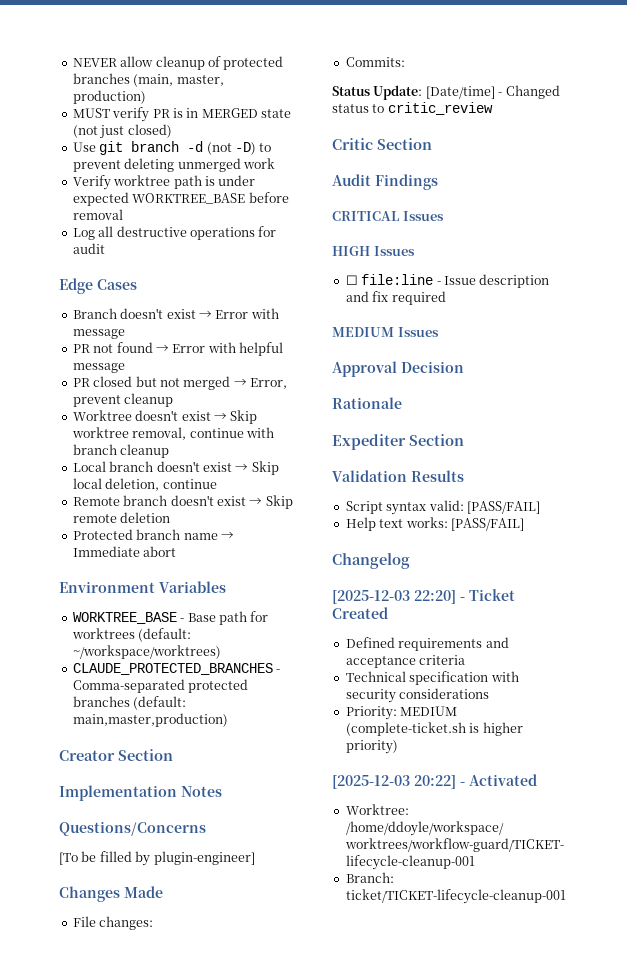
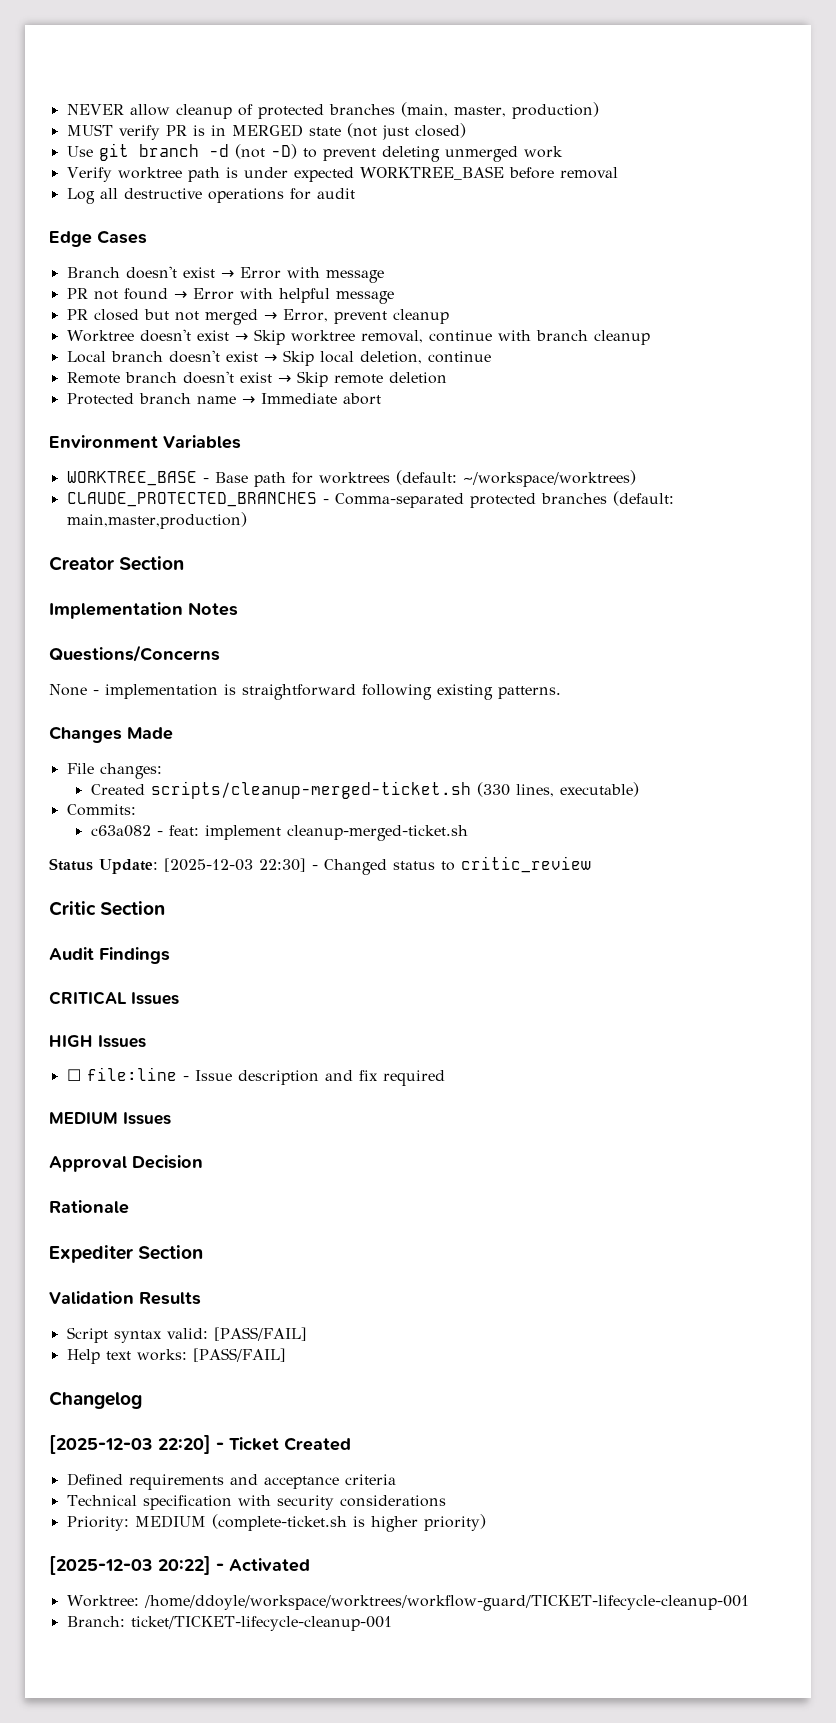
- [To be filled by plugin-engineer]
+ None - implementation is straightforward following existing patterns.
  Changes Made
  File changes:
+ Created scripts/cleanup-merged-ticket.sh (330 lines, executable)
  Commits:
+ c63a082 - feat: implement cleanup-merged-ticket.sh
- Status Update: [Date/time] - Changed status to critic_review
+ Status Update: [2025-12-03 22:30] - Changed status to critic_review

